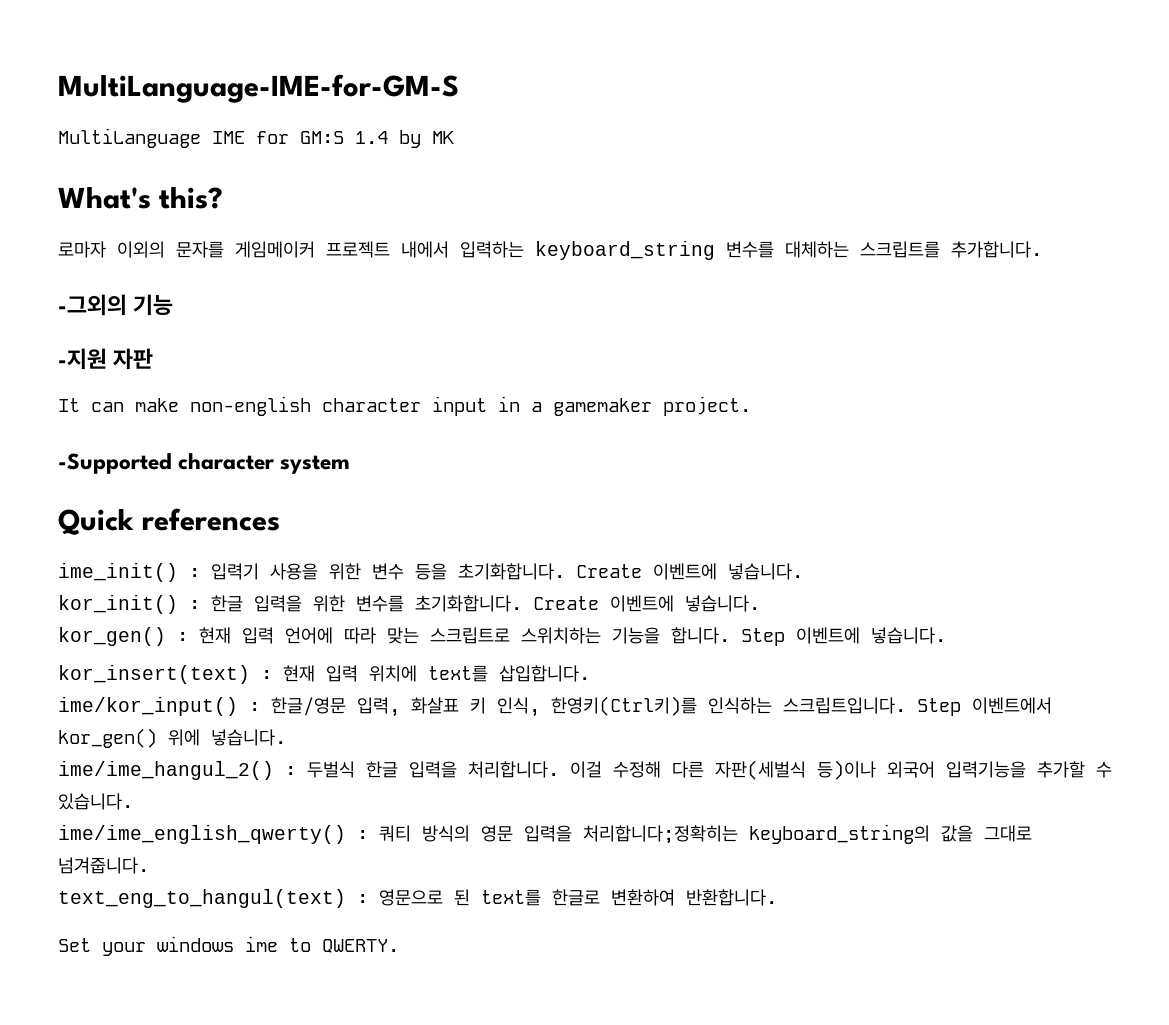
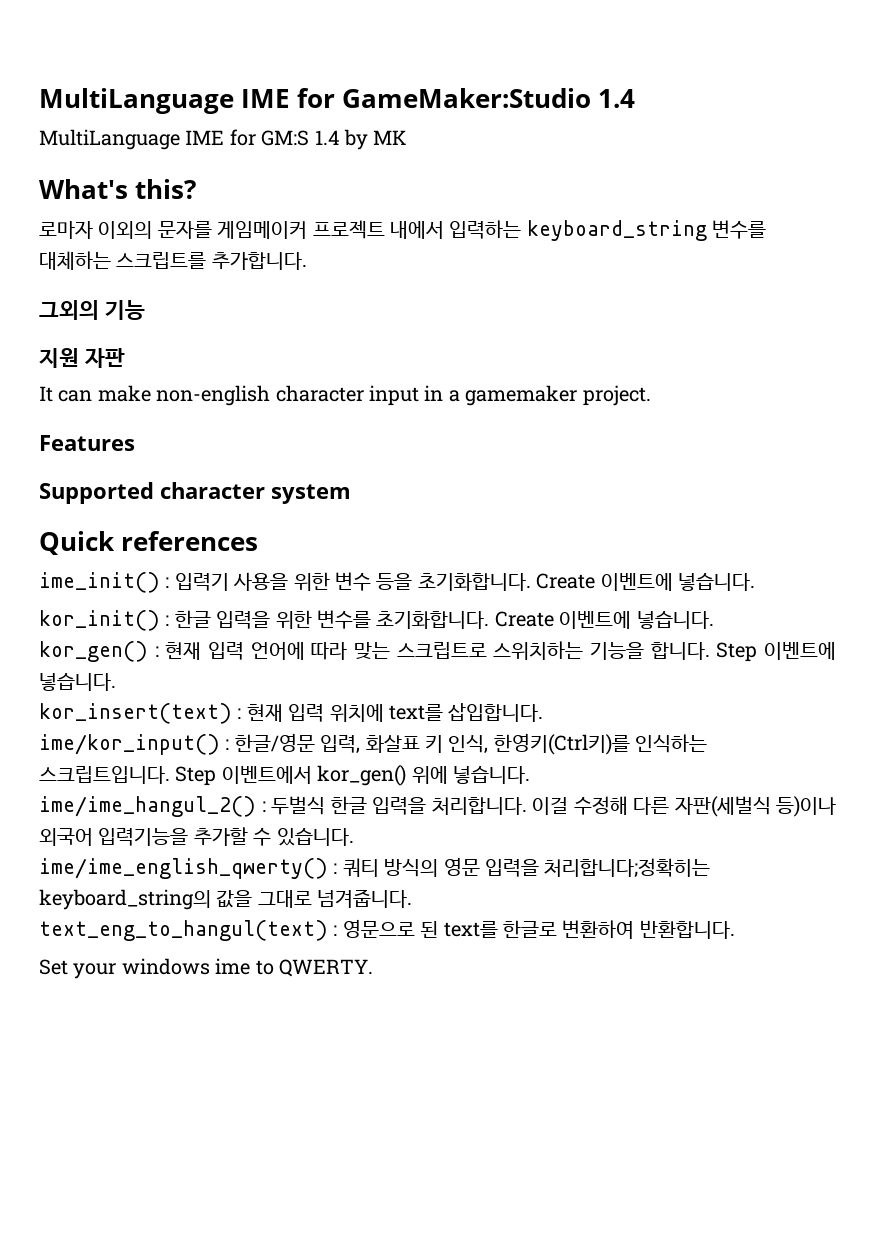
- MultiLanguage-IME-for-GM-S
+ MultiLanguage IME for GameMaker:Studio 1.4
- -그외의 기능
+ 그외의 기능
- -지원 자판
+ 지원 자판
- -Supported character system
+ Features
+ Supported character system

